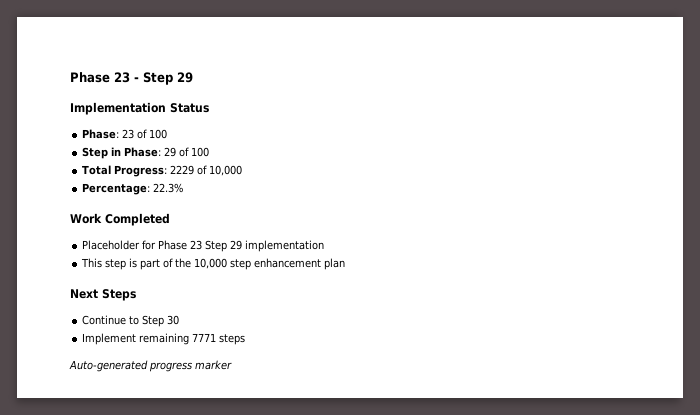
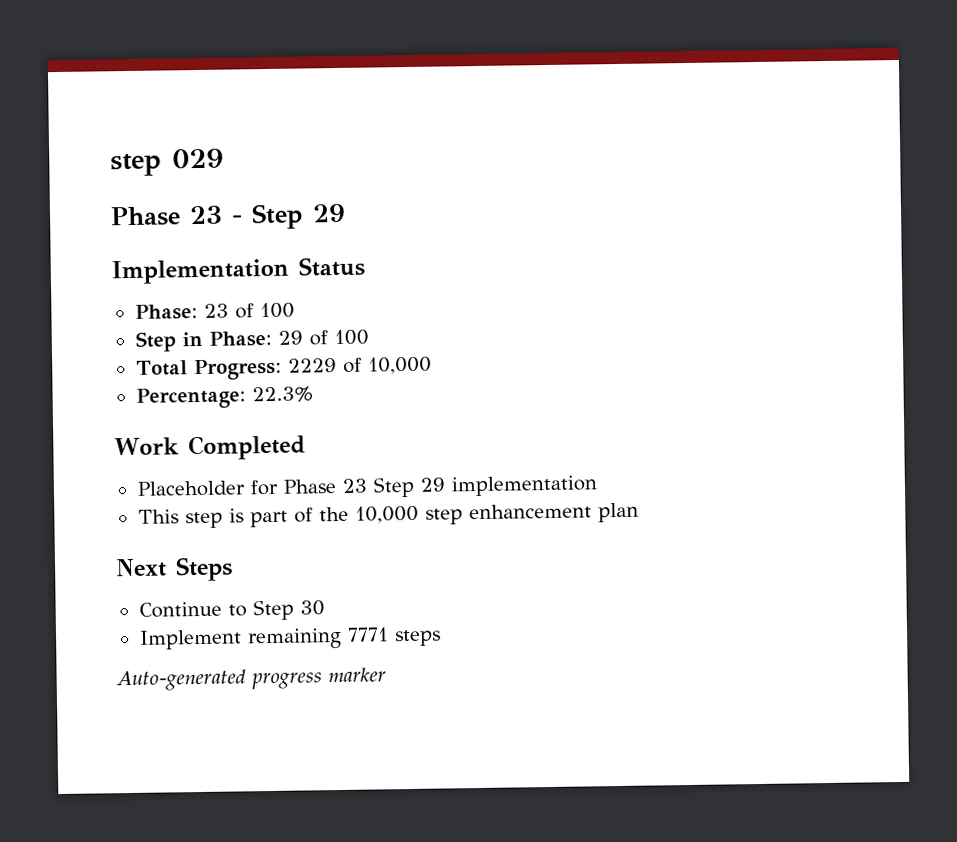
+ step 029

